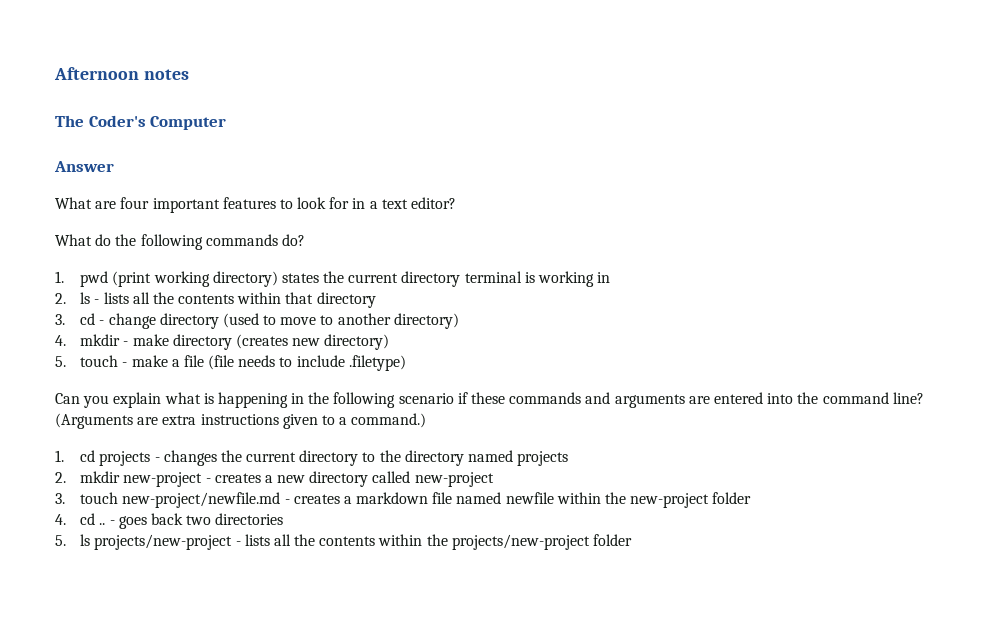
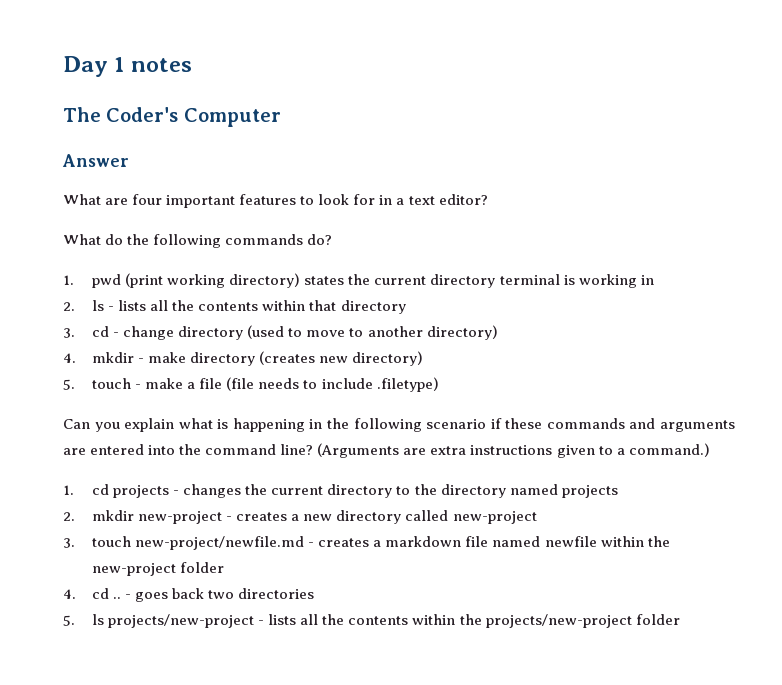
- Afternoon notes
+ Day 1 notes

